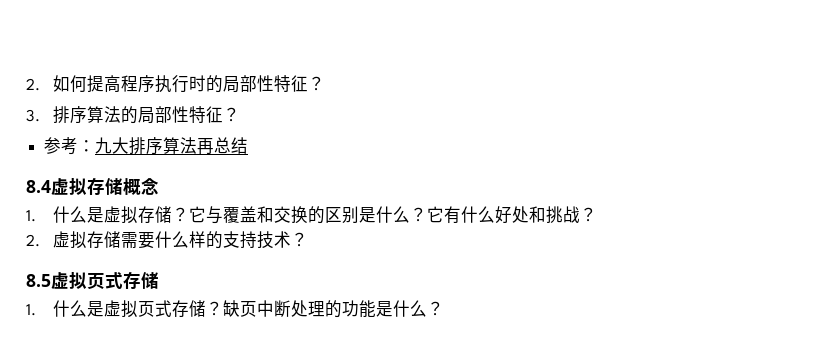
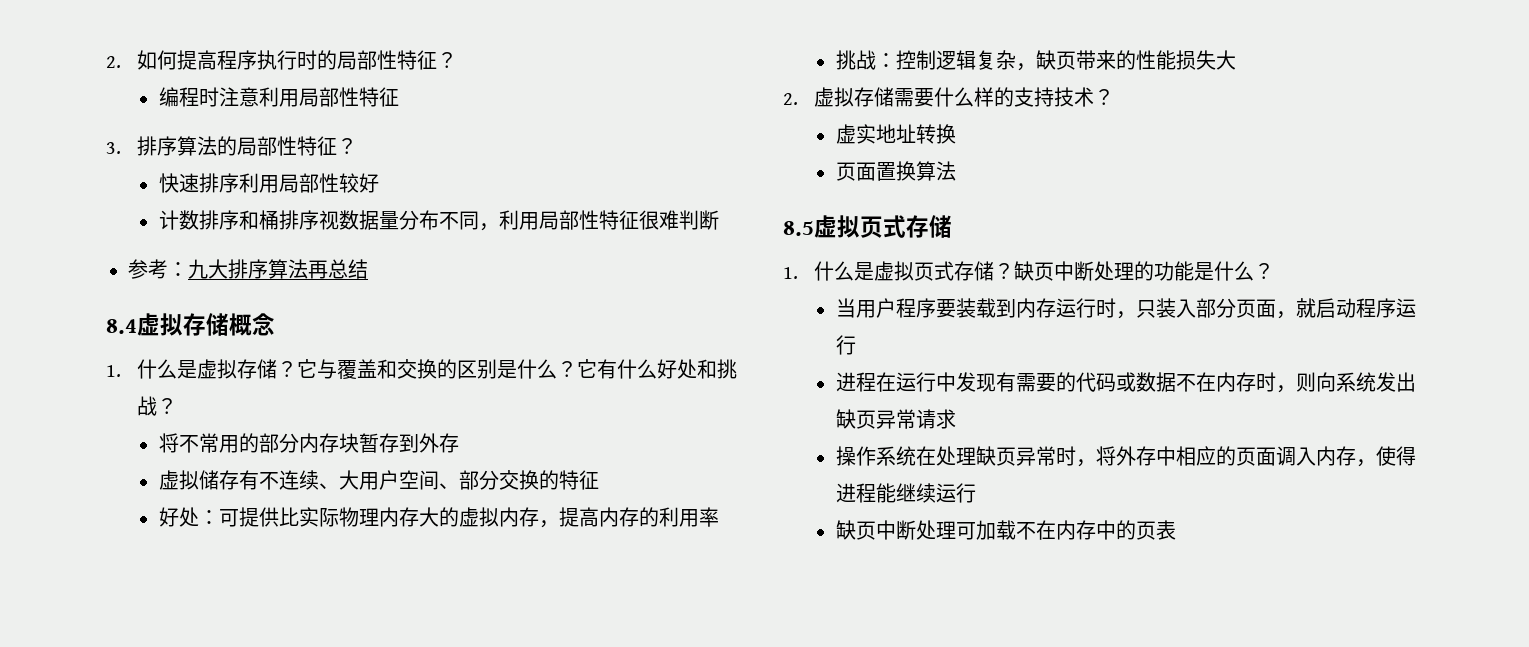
+ 编程时注意利用局部性特征
+ 快速排序利用局部性较好
+ 计数排序和桶排序视数据量分布不同，利用局部性特征很难判断
+ 将不常用的部分内存块暂存到外存
+ 虚拟储存有不连续、大用户空间、部分交换的特征
+ 好处：可提供比实际物理内存大的虚拟内存，提高内存的利用率
+ 挑战：控制逻辑复杂，缺页带来的性能损失大
+ 虚实地址转换
+ 页面置换算法
+ 当用户程序要装载到内存运行时，只装入部分页面，就启动程序运行
+ 进程在运行中发现有需要的代码或数据不在内存时，则向系统发出缺页异常请求
+ 操作系统在处理缺页异常时，将外存中相应的页面调入内存，使得进程能继续运行
+ 缺页中断处理可加载不在内存中的页表

